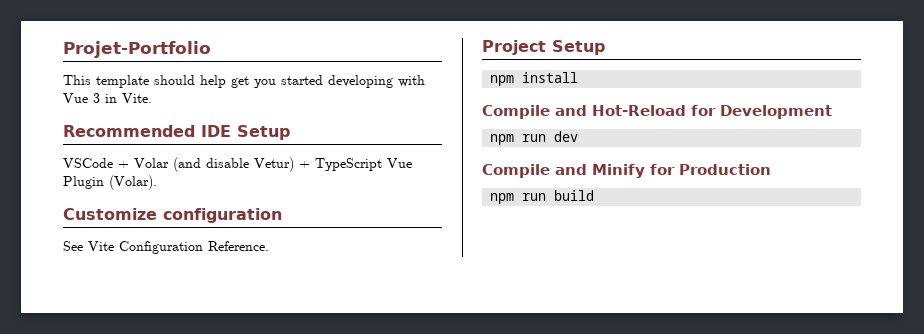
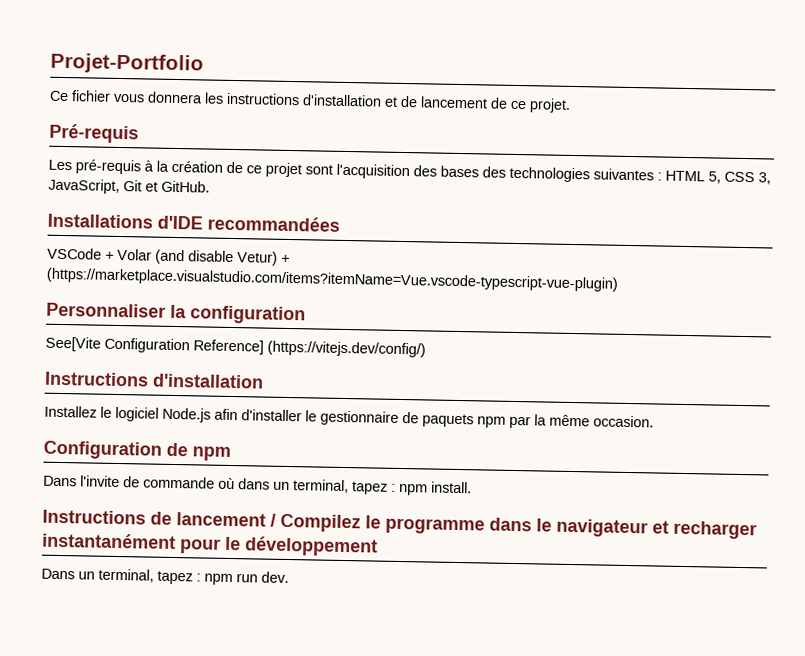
- This template should help get you started developing with Vue 3 in Vite.
- Recommended IDE Setup
+ Ce fichier vous donnera les instructions d'installation et de lancement de ce projet.
+ Pré-requis
+ Les pré-requis à la création de ce projet sont l'acquisition des bases des technologies suivantes : HTML 5, CSS 3, JavaScript, Git et GitHub.
+ Installations d'IDE recommandées
- VSCode + Volar (and disable Vetur) + TypeScript Vue Plugin (Volar).
- Customize configuration
- See Vite Configuration Reference.
- Project Setup
- npm install
- Compile and Hot-Reload for Development
- npm run dev
- Compile and Minify for Production
- npm run build
+ VSCode + Volar (and disable Vetur) + (https://marketplace.visualstudio.com/items?itemName=Vue.vscode-typescript-vue-plugin)
+ Personnaliser la configuration
+ See[Vite Configuration Reference] (https://vitejs.dev/config/)
+ Instructions d'installation
+ Installez le logiciel Node.js afin d'installer le gestionnaire de paquets npm par la même occasion.
+ Configuration de npm
+ Dans l'invite de commande où dans un terminal, tapez : npm install.
+ Instructions de lancement / Compilez le programme dans le navigateur et recharger instantanément pour le développement
+ Dans un terminal, tapez : npm run dev.

